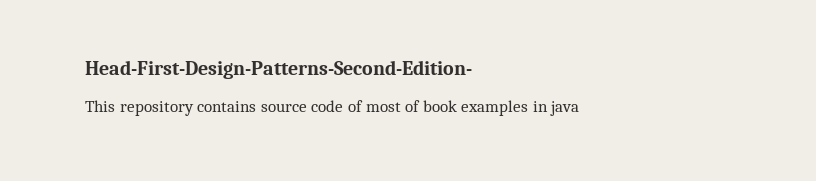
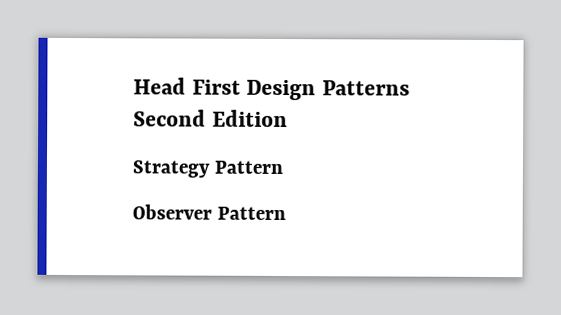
- Head-First-Design-Patterns-Second-Edition-
- This repository contains source code of most of book examples in java
+ Head First Design Patterns Second Edition
+ Strategy Pattern
+ Observer Pattern

